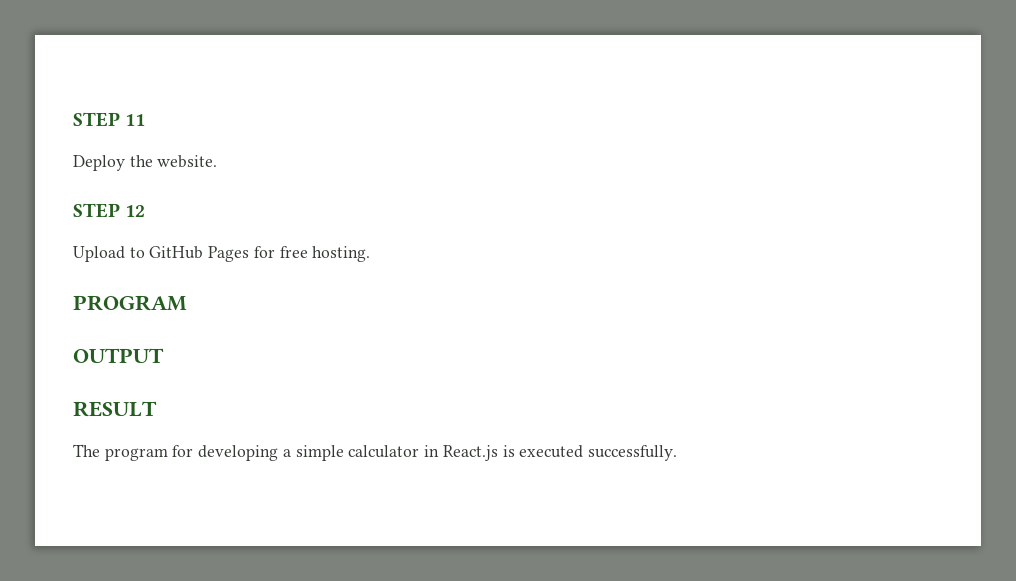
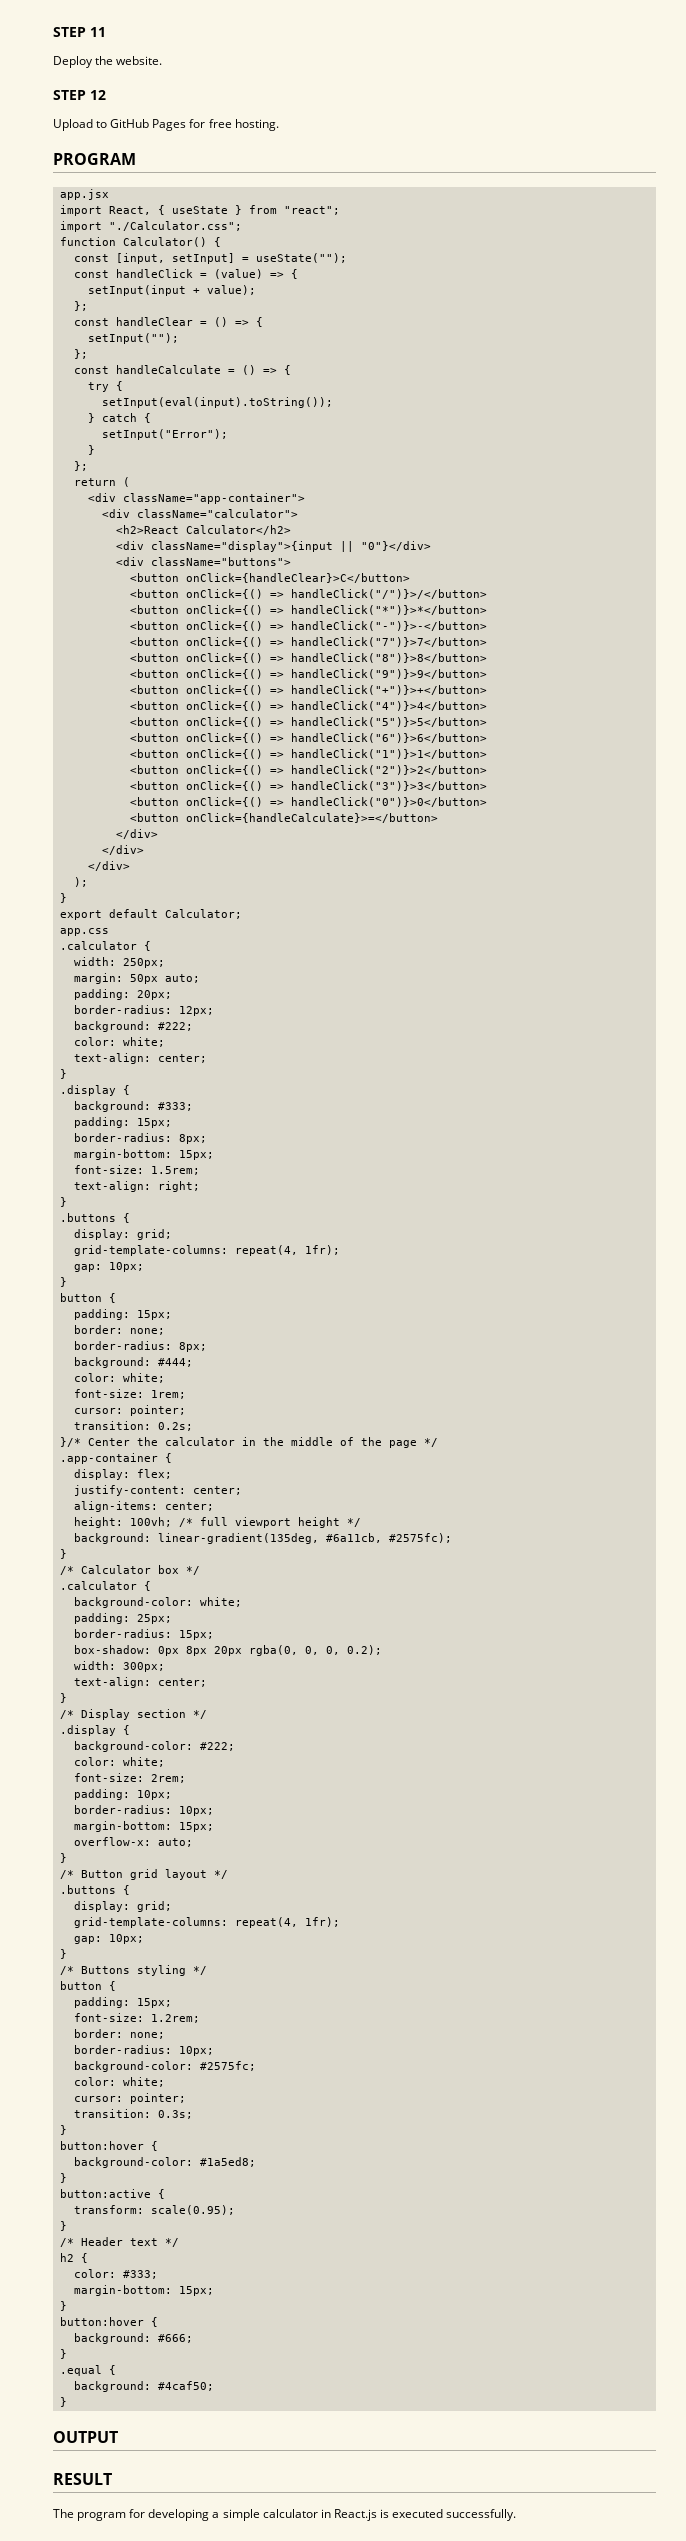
+ app.jsx
+ import React, { useState } from "react";
+ import "./Calculator.css";
+ function Calculator() {
+ const [input, setInput] = useState("");
+ const handleClick = (value) => {
+ setInput(input + value);
+ };
+ const handleClear = () => {
+ setInput("");
+ };
+ const handleCalculate = () => {
+ try {
+ setInput(eval(input).toString());
+ } catch {
+ setInput("Error");
+ }
+ };
+ return (
+ <div className="app-container">
+ <div className="calculator">
+ <h2>React Calculator</h2>
+ <div className="display">{input || "0"}</div>
+ <div className="buttons">
+ <button onClick={handleClear}>C</button>
+ <button onClick={() => handleClick("/")}>/</button>
+ <button onClick={() => handleClick("*")}>*</button>
+ <button onClick={() => handleClick("-")}>-</button>
+ <button onClick={() => handleClick("7")}>7</button>
+ <button onClick={() => handleClick("8")}>8</button>
+ <button onClick={() => handleClick("9")}>9</button>
+ <button onClick={() => handleClick("+")}>+</button>
+ <button onClick={() => handleClick("4")}>4</button>
+ <button onClick={() => handleClick("5")}>5</button>
+ <button onClick={() => handleClick("6")}>6</button>
+ <button onClick={() => handleClick("1")}>1</button>
+ <button onClick={() => handleClick("2")}>2</button>
+ <button onClick={() => handleClick("3")}>3</button>
+ <button onClick={() => handleClick("0")}>0</button>
+ <button onClick={handleCalculate}>=</button>
+ </div>
+ </div>
+ </div>
+ );
+ }
+ export default Calculator;
+ app.css
+ .calculator {
+ width: 250px;
+ margin: 50px auto;
+ padding: 20px;
+ border-radius: 12px;
+ background: #222;
+ color: white;
+ text-align: center;
+ }
+ .display {
+ background: #333;
+ padding: 15px;
+ border-radius: 8px;
+ margin-bottom: 15px;
+ font-size: 1.5rem;
+ text-align: right;
+ }
+ .buttons {
+ display: grid;
+ grid-template-columns: repeat(4, 1fr);
+ gap: 10px;
+ }
+ button {
+ padding: 15px;
+ border: none;
+ border-radius: 8px;
+ background: #444;
+ color: white;
+ font-size: 1rem;
+ cursor: pointer;
+ transition: 0.2s;
+ }/* Center the calculator in the middle of the page */
+ .app-container {
+ display: flex;
+ justify-content: center;
+ align-items: center;
+ height: 100vh; /* full viewport height */
+ background: linear-gradient(135deg, #6a11cb, #2575fc);
+ }
+ /* Calculator box */
+ .calculator {
+ background-color: white;
+ padding: 25px;
+ border-radius: 15px;
+ box-shadow: 0px 8px 20px rgba(0, 0, 0, 0.2);
+ width: 300px;
+ text-align: center;
+ }
+ /* Display section */
+ .display {
+ background-color: #222;
+ color: white;
+ font-size: 2rem;
+ padding: 10px;
+ border-radius: 10px;
+ margin-bottom: 15px;
+ overflow-x: auto;
+ }
+ /* Button grid layout */
+ .buttons {
+ display: grid;
+ grid-template-columns: repeat(4, 1fr);
+ gap: 10px;
+ }
+ /* Buttons styling */
+ button {
+ padding: 15px;
+ font-size: 1.2rem;
+ border: none;
+ border-radius: 10px;
+ background-color: #2575fc;
+ color: white;
+ cursor: pointer;
+ transition: 0.3s;
+ }
+ button:hover {
+ background-color: #1a5ed8;
+ }
+ button:active {
+ transform: scale(0.95);
+ }
+ /* Header text */
+ h2 {
+ color: #333;
+ margin-bottom: 15px;
+ }
+ button:hover {
+ background: #666;
+ }
+ .equal {
+ background: #4caf50;
+ }

